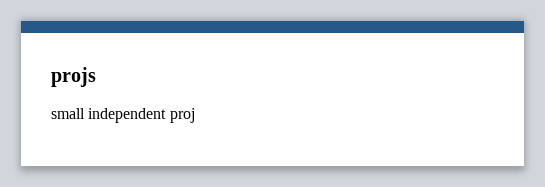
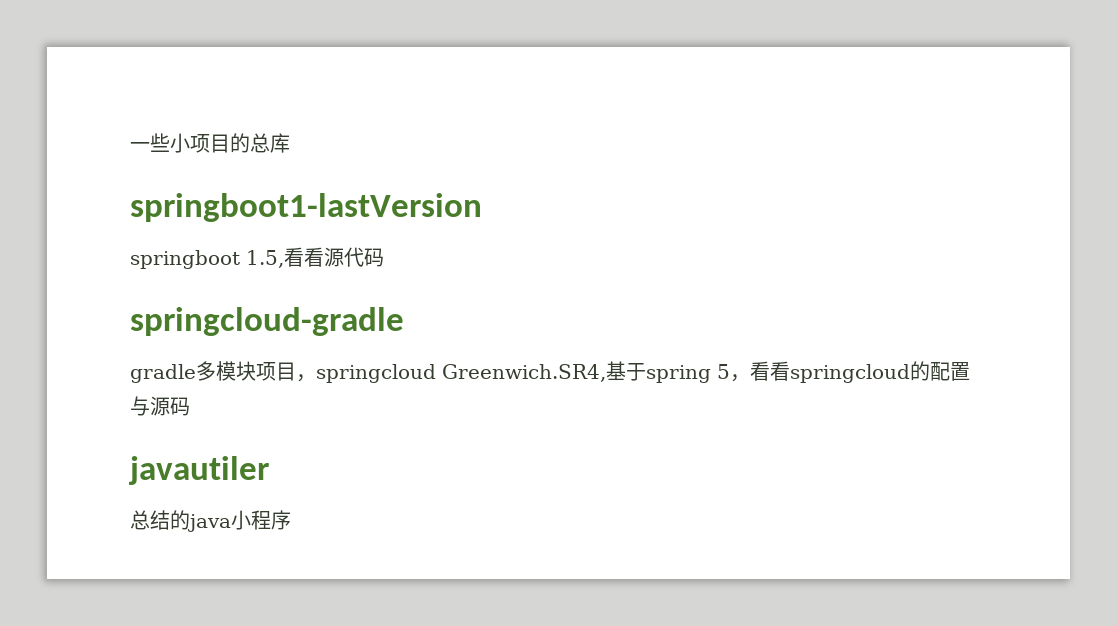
- projs
- small independent proj
+ 一些小项目的总库
+ springboot1-lastVersion
+ springboot 1.5,看看源代码
+ springcloud-gradle
+ gradle多模块项目，springcloud Greenwich.SR4,基于spring 5，看看springcloud的配置与源码
+ javautiler
+ 总结的java小程序

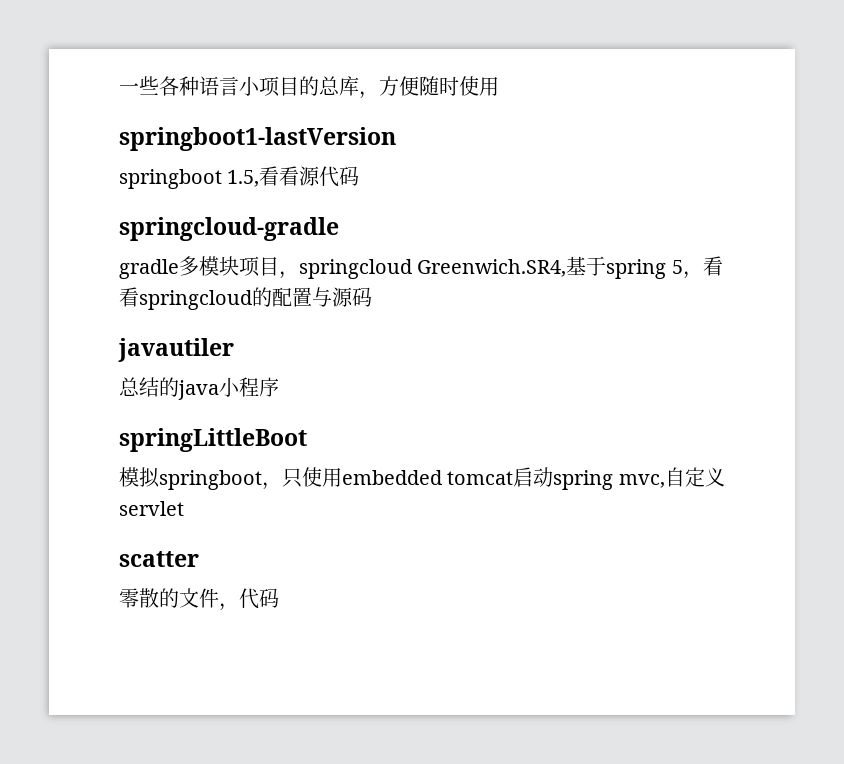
- 一些小项目的总库
+ 一些各种语言小项目的总库，方便随时使用
+ springLittleBoot
+ 模拟springboot，只使用embedded tomcat启动spring mvc,自定义servlet
+ scatter
+ 零散的文件，代码

